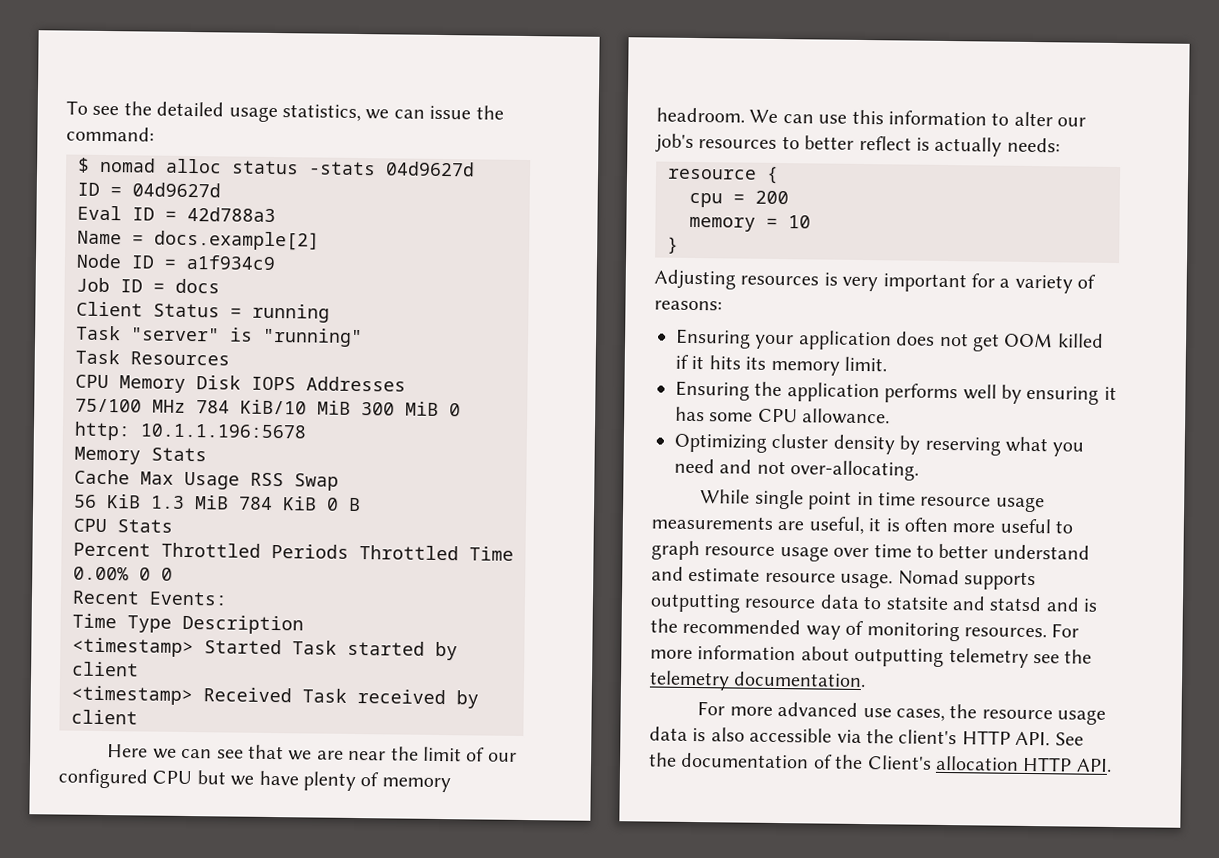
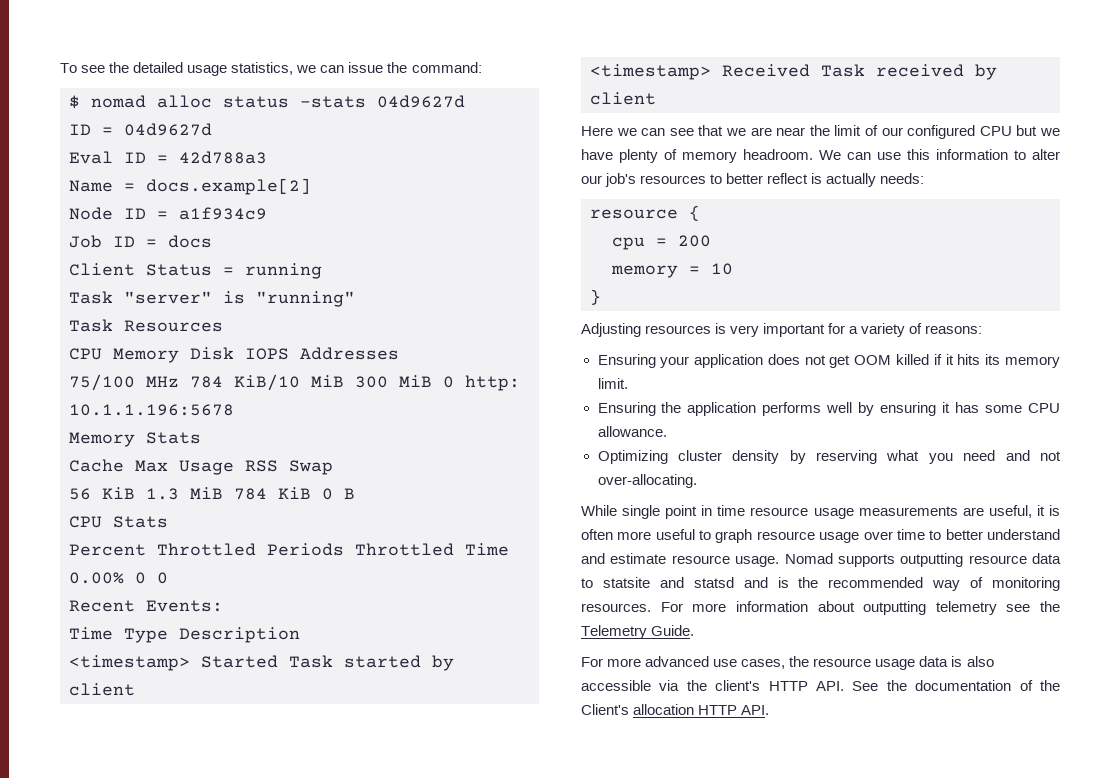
- For more information about outputting telemetry see the telemetry documentation.
+ For more information about outputting telemetry see the Telemetry Guide.

